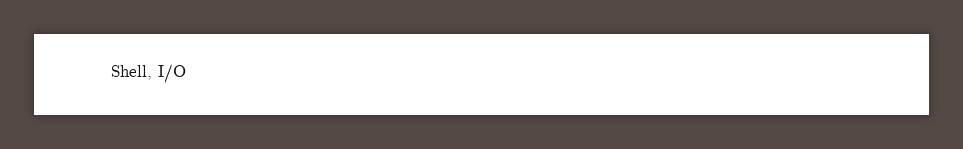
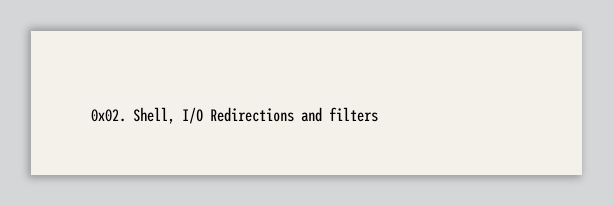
+ 0x02.
- Shell, I/O
+ Shell, I/O Redirections and filters

